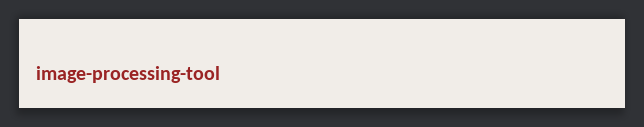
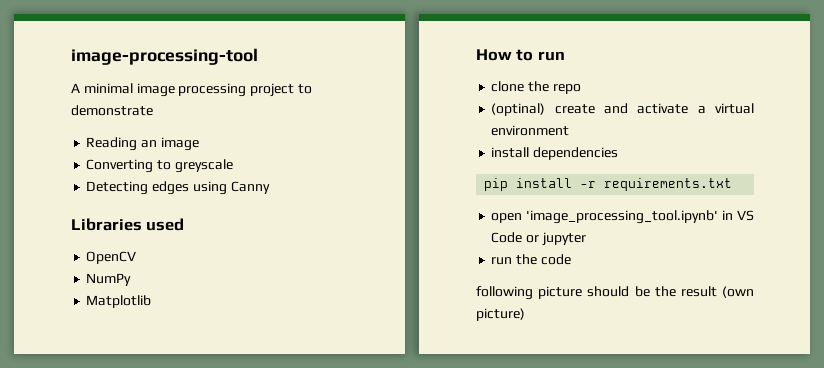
+ A minimal image processing project to demonstrate
+ Reading an image
+ Converting to greyscale
+ Detecting edges using Canny
+ Libraries used
+ OpenCV
+ NumPy
+ Matplotlib
+ How to run
+ clone the repo
+ (optinal) create and activate a virtual environment
+ install dependencies
+ pip install -r requirements.txt
+ open 'image_processing_tool.ipynb' in VS Code or jupyter
+ run the code
+ following picture should be the result (own picture)

